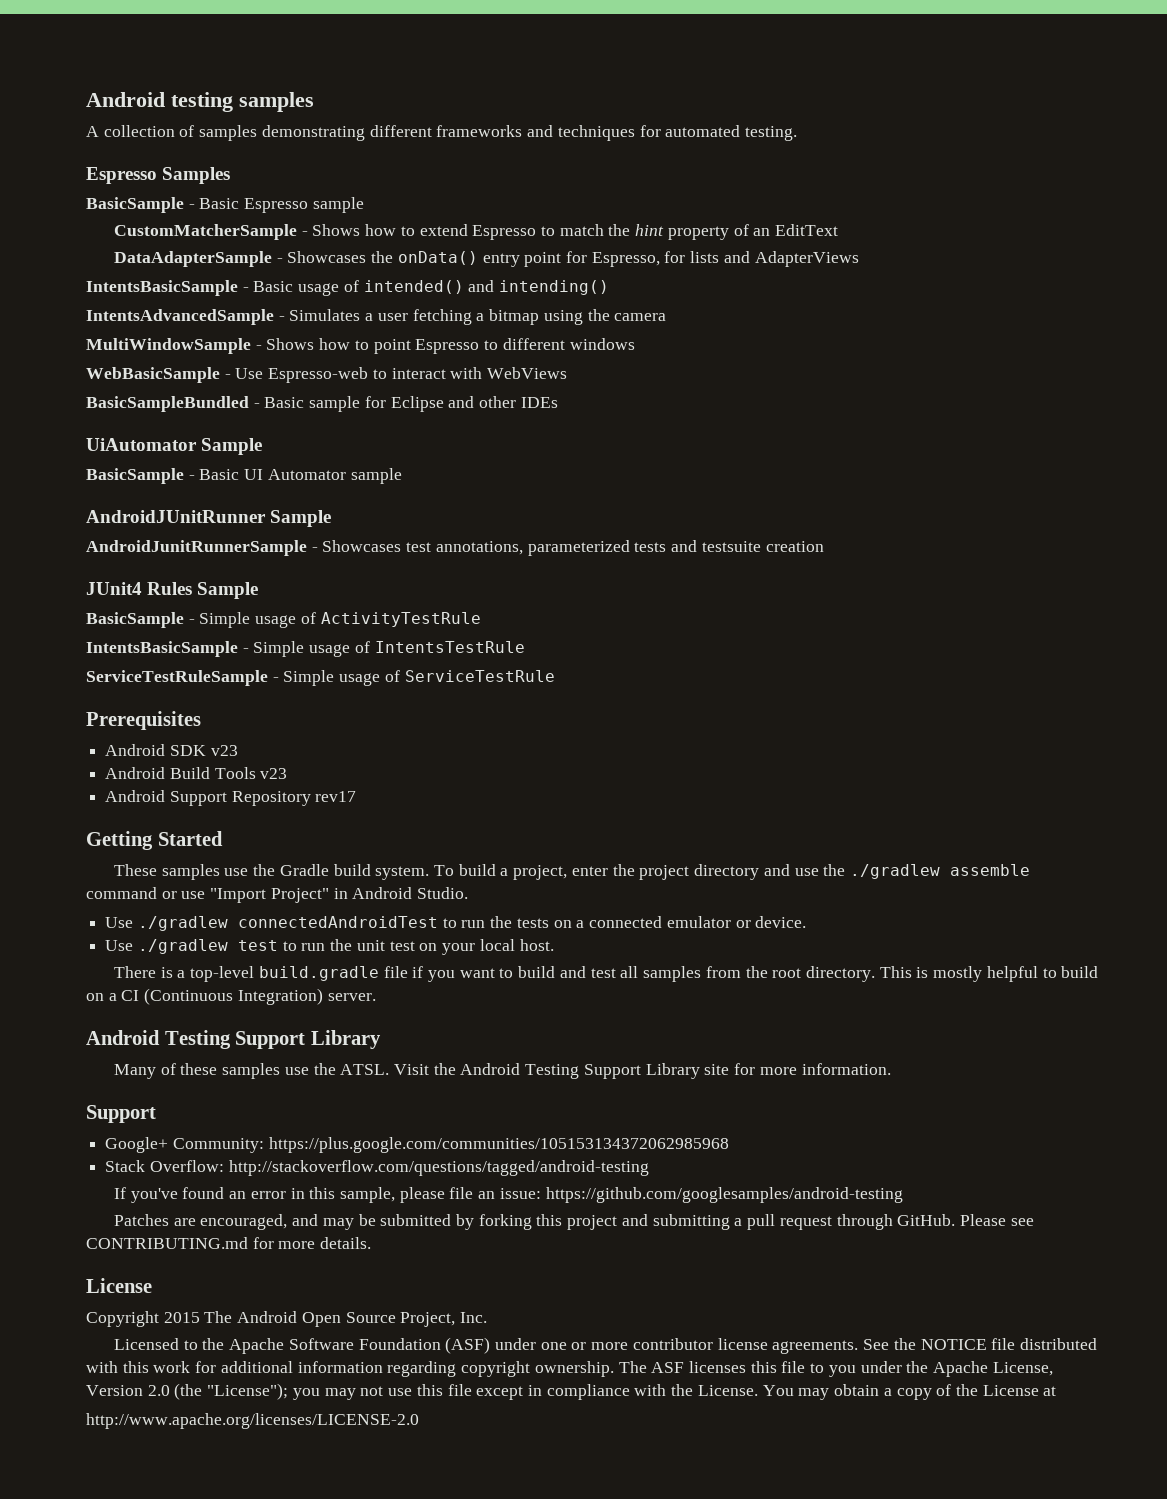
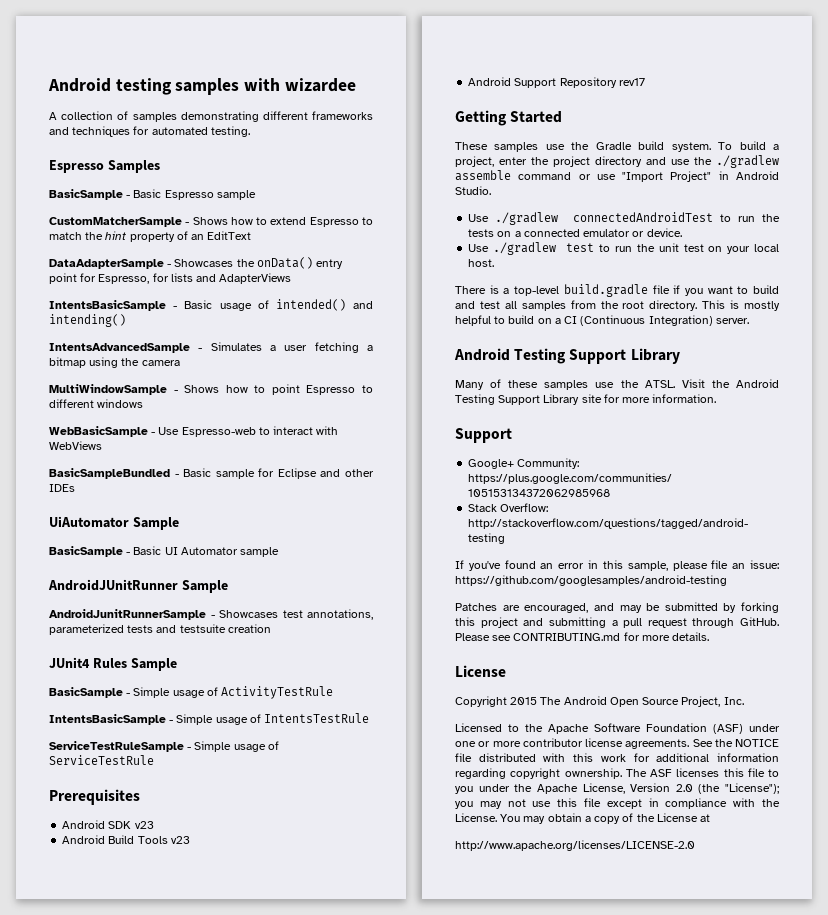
- Android testing samples
+ Android testing samples with wizardee

